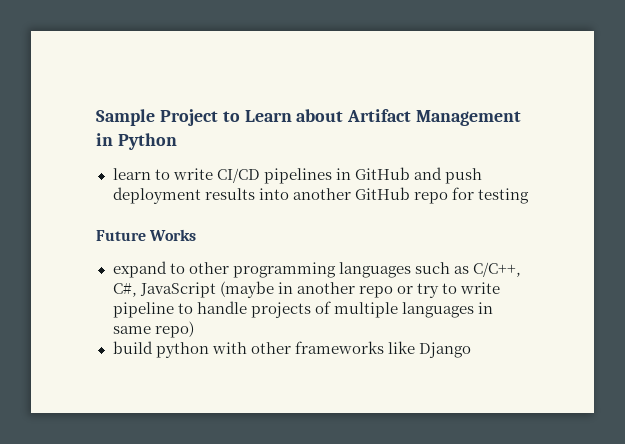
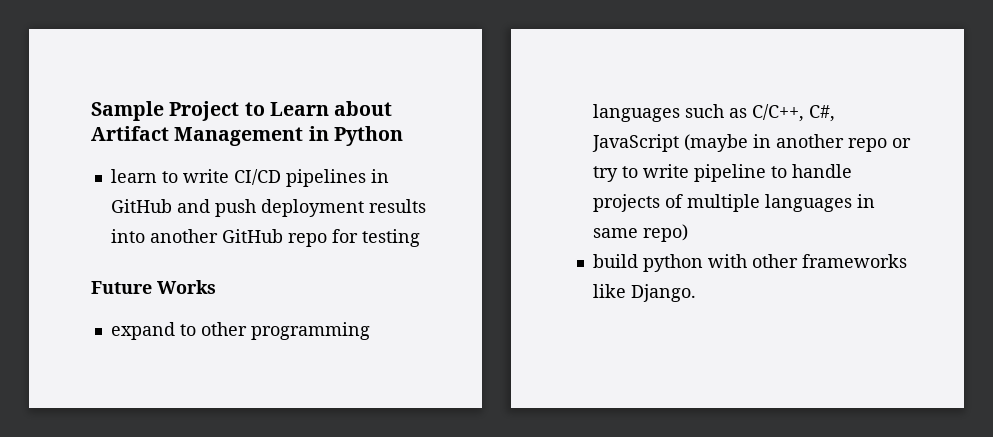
- build python with other frameworks like Django
+ build python with other frameworks like Django.

